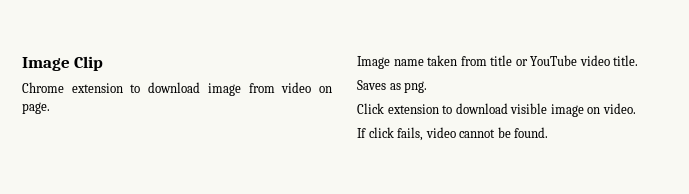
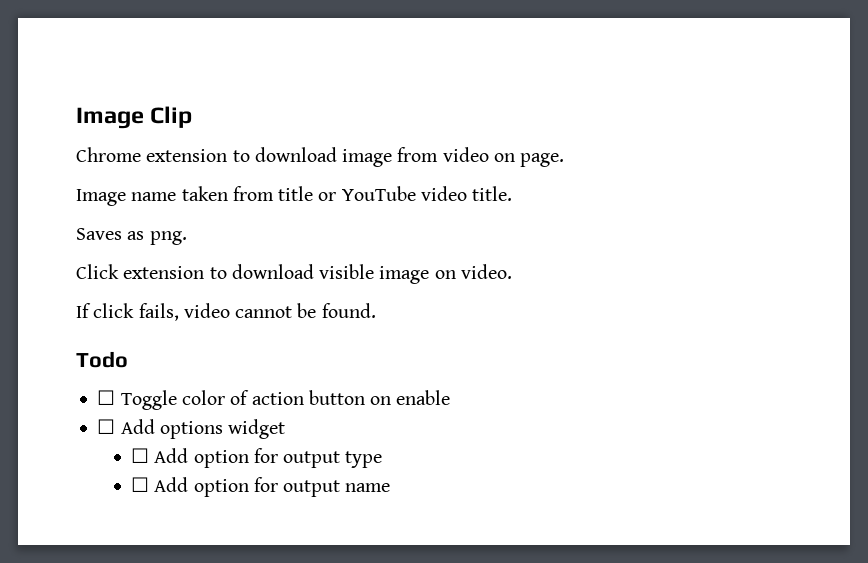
+ Todo
+ ☐ Toggle color of action button on enable
+ ☐ Add options widget
+ ☐ Add option for output type
+ ☐ Add option for output name

